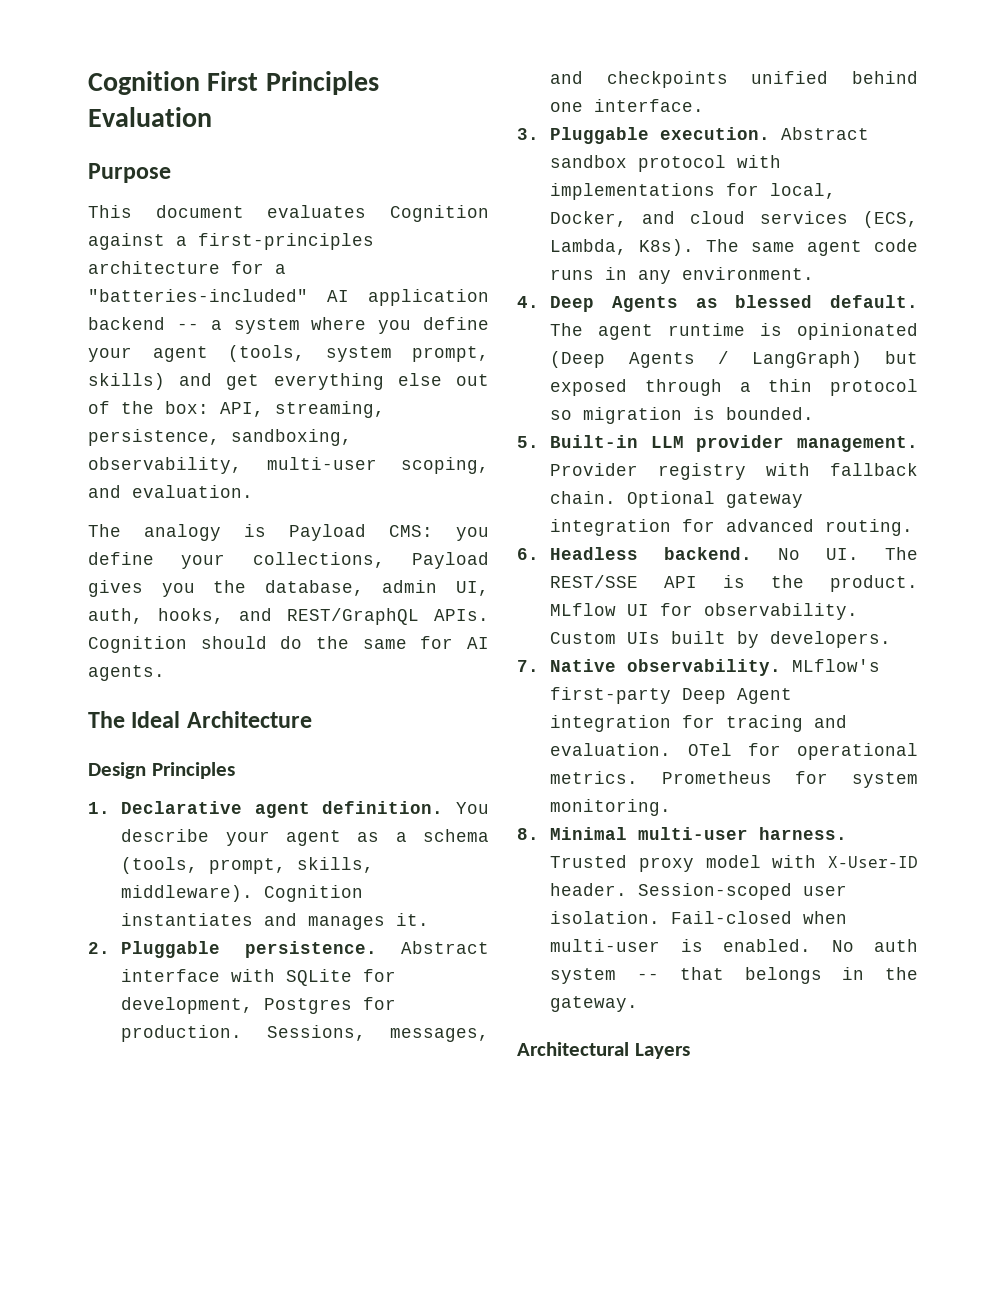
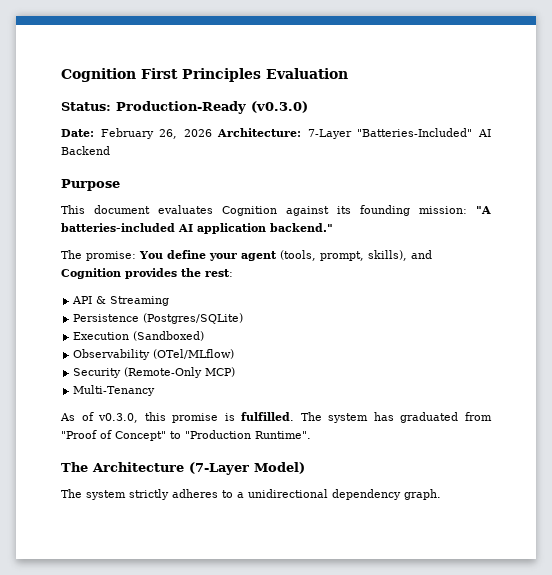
+ Status: Production-Ready (v0.3.0)
+ Date: February 26, 2026 Architecture: 7-Layer "Batteries-Included" AI Backend
- This document evaluates Cognition against a first-principles architecture for a "batteries-included" AI application backend -- a system where you define your agent (tools, system prompt, skills) and get everything else out of the box: API, streaming, persistence, sandboxing, observability, multi-user scoping, and evaluation.
- The analogy is Payload CMS: you define your collections, Payload gives you the database, admin UI, auth, hooks, and REST/GraphQL APIs. Cognition should do the same for AI agents.
- The Ideal Architecture
- Design Principles
- 1. Declarative agent definition. You describe your agent as a schema (tools, prompt, skills, middleware). Cognition instantiates and manages it.
- 2. Pluggable persistence. Abstract interface with SQLite for development, Postgres for production. Sessions, messages, and checkpoints unified behind one interface.
- 3. Pluggable execution. Abstract sandbox protocol with implementations for local, Docker, and cloud services (ECS, Lambda, K8s). The same agent code runs in any environment.
- 4. Deep Agents as blessed default. The agent runtime is opinionated (Deep Agents / LangGraph) but exposed through a thin protocol so migration is bounded.
- 5. Built-in LLM provider management. Provider registry with fallback chain. Optional gateway integration for advanced routing.
- 6. Headless backend. No UI. The REST/SSE API is the product. MLflow UI for observability. Custom UIs built by developers.
- 7. Native observability. MLflow's first-party Deep Agent integration for tracing and evaluation. OTel for operational metrics. Prometheus for system monitoring.
- 8. Minimal multi-user harness. Trusted proxy model with X-User-ID header. Session-scoped user isolation. Fail-closed when multi-user is enabled. No auth system -- that belongs in the gateway.
- Architectural Layers
+ This document evaluates Cognition against its founding mission: "A batteries-included AI application backend."
+ The promise: You define your agent (tools, prompt, skills), and Cognition provides the rest:
+ API & Streaming
+ Persistence (Postgres/SQLite)
+ Execution (Sandboxed)
+ Observability (OTel/MLflow)
+ Security (Remote-Only MCP)
+ Multi-Tenancy
+ As of v0.3.0, this promise is fulfilled. The system has graduated from "Proof of Concept" to "Production Runtime".
+ The Architecture (7-Layer Model)
+ The system strictly adheres to a unidirectional dependency graph.

